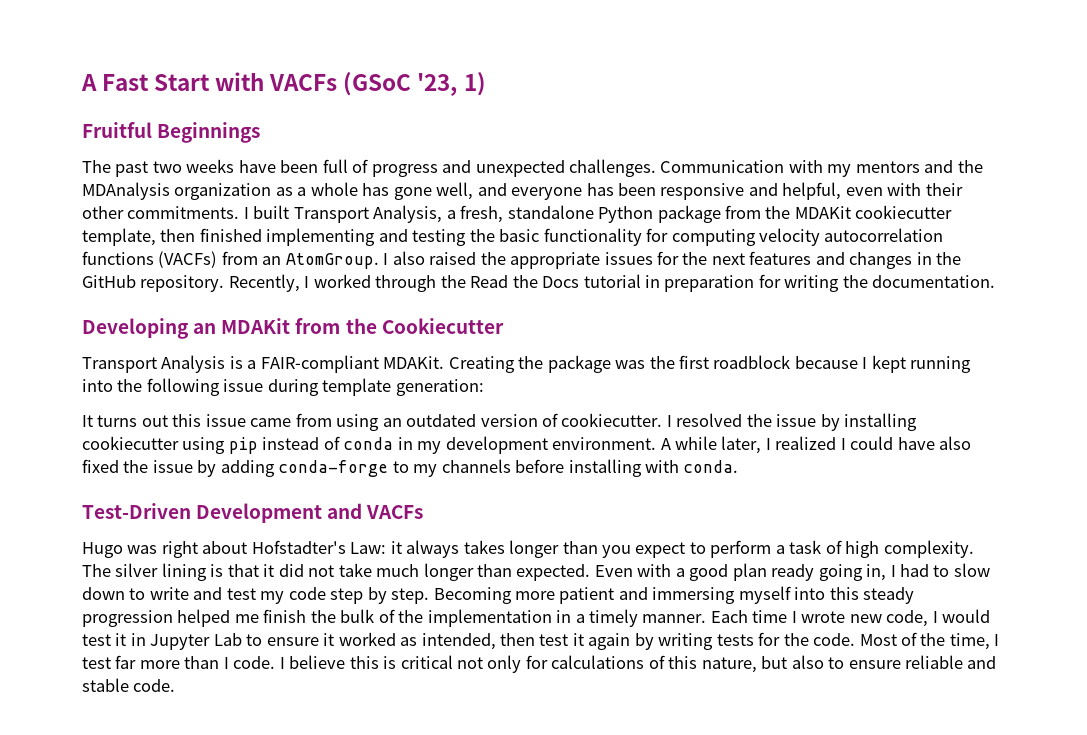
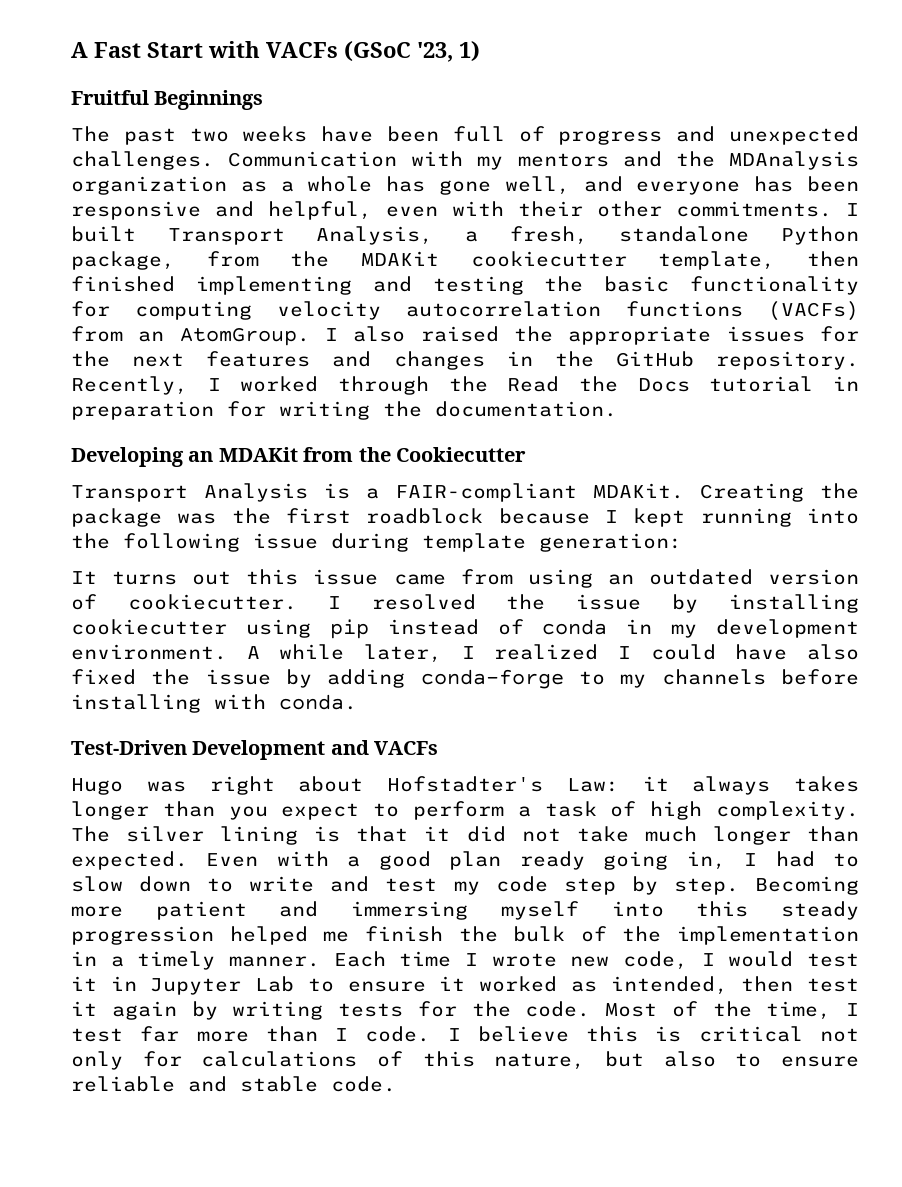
- I built Transport Analysis, a fresh, standalone Python package from the MDAKit cookiecutter template, then finished implementing and testing the basic functionality for computing velocity autocorrelation functions (VACFs) from an AtomGroup.
+ I built Transport Analysis, a fresh, standalone Python package, from the MDAKit cookiecutter template, then finished implementing and testing the basic functionality for computing velocity autocorrelation functions (VACFs) from an AtomGroup.

